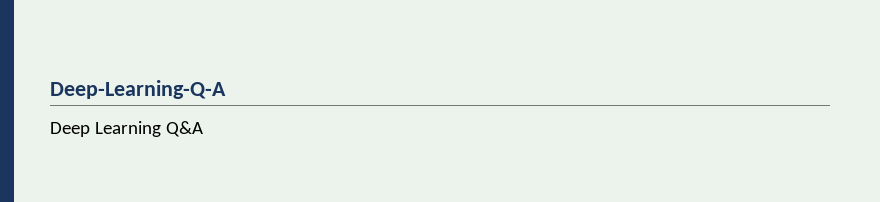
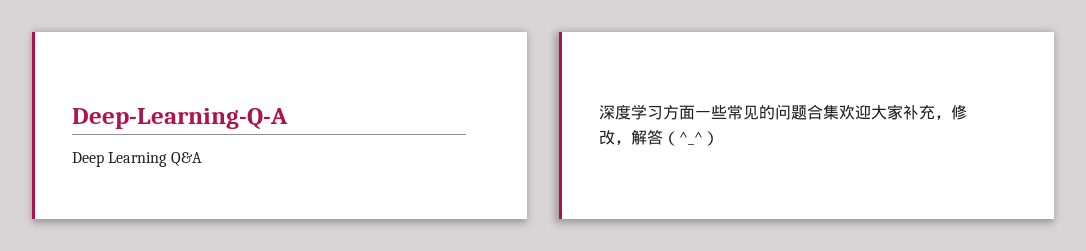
+ 深度学习方面一些常见的问题合集欢迎大家补充，修改，解答（^_^）

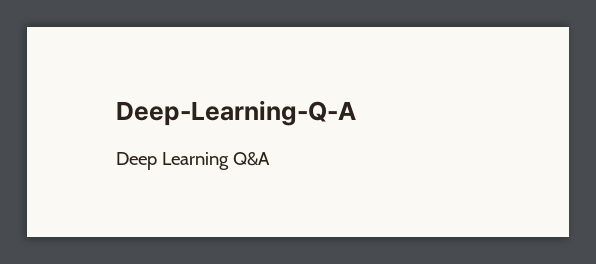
- 深度学习方面一些常见的问题合集欢迎大家补充，修改，解答（^_^）

